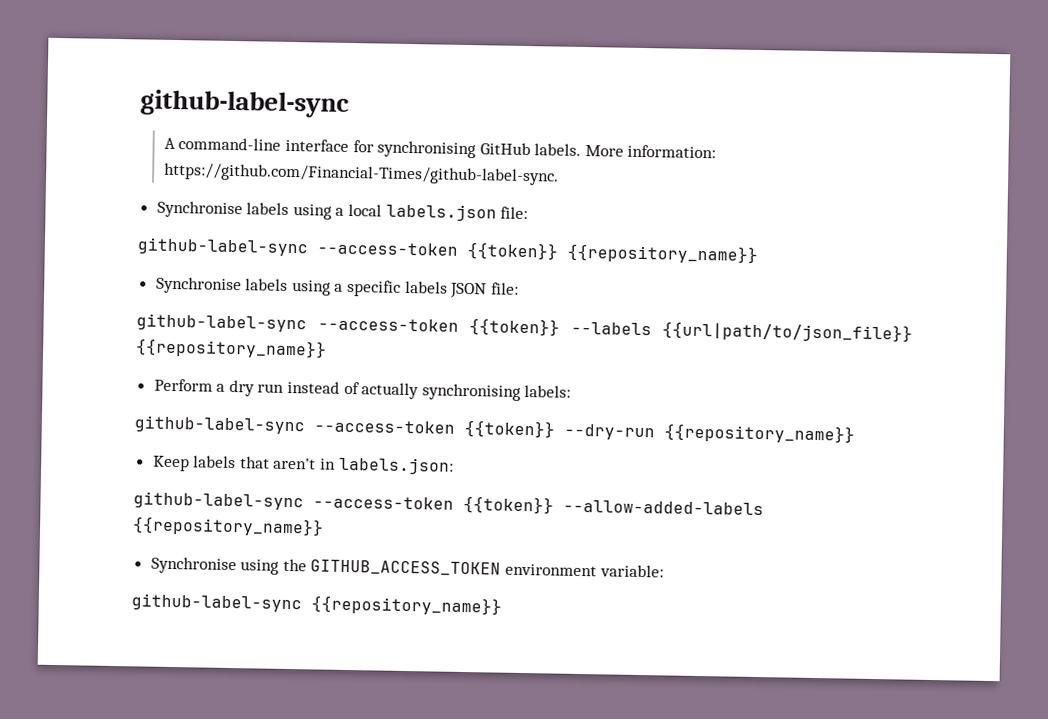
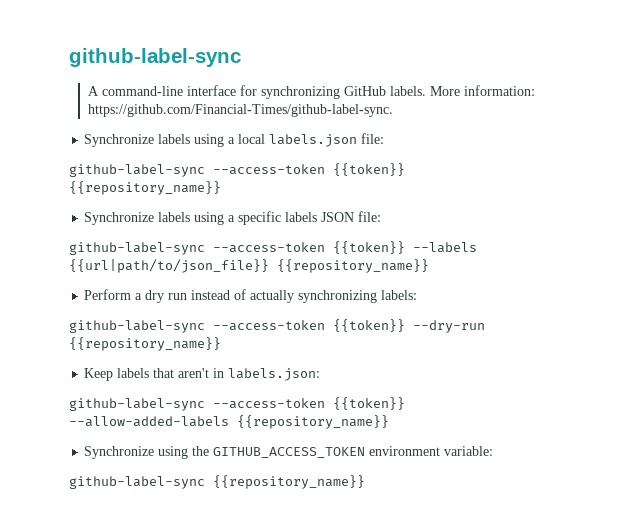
- A command-line interface for synchronising GitHub labels.
+ A command-line interface for synchronizing GitHub labels.
- Synchronise labels using a local labels.json file:
+ Synchronize labels using a local labels.json file:
- Synchronise labels using a specific labels JSON file:
+ Synchronize labels using a specific labels JSON file:
- Perform a dry run instead of actually synchronising labels:
+ Perform a dry run instead of actually synchronizing labels:
- Synchronise using the GITHUB_ACCESS_TOKEN environment variable:
+ Synchronize using the GITHUB_ACCESS_TOKEN environment variable:

